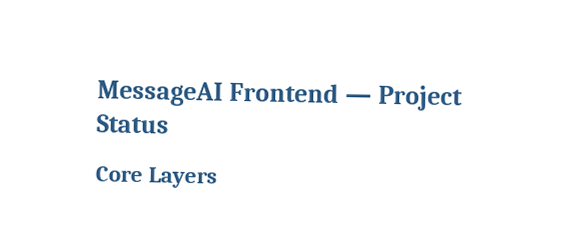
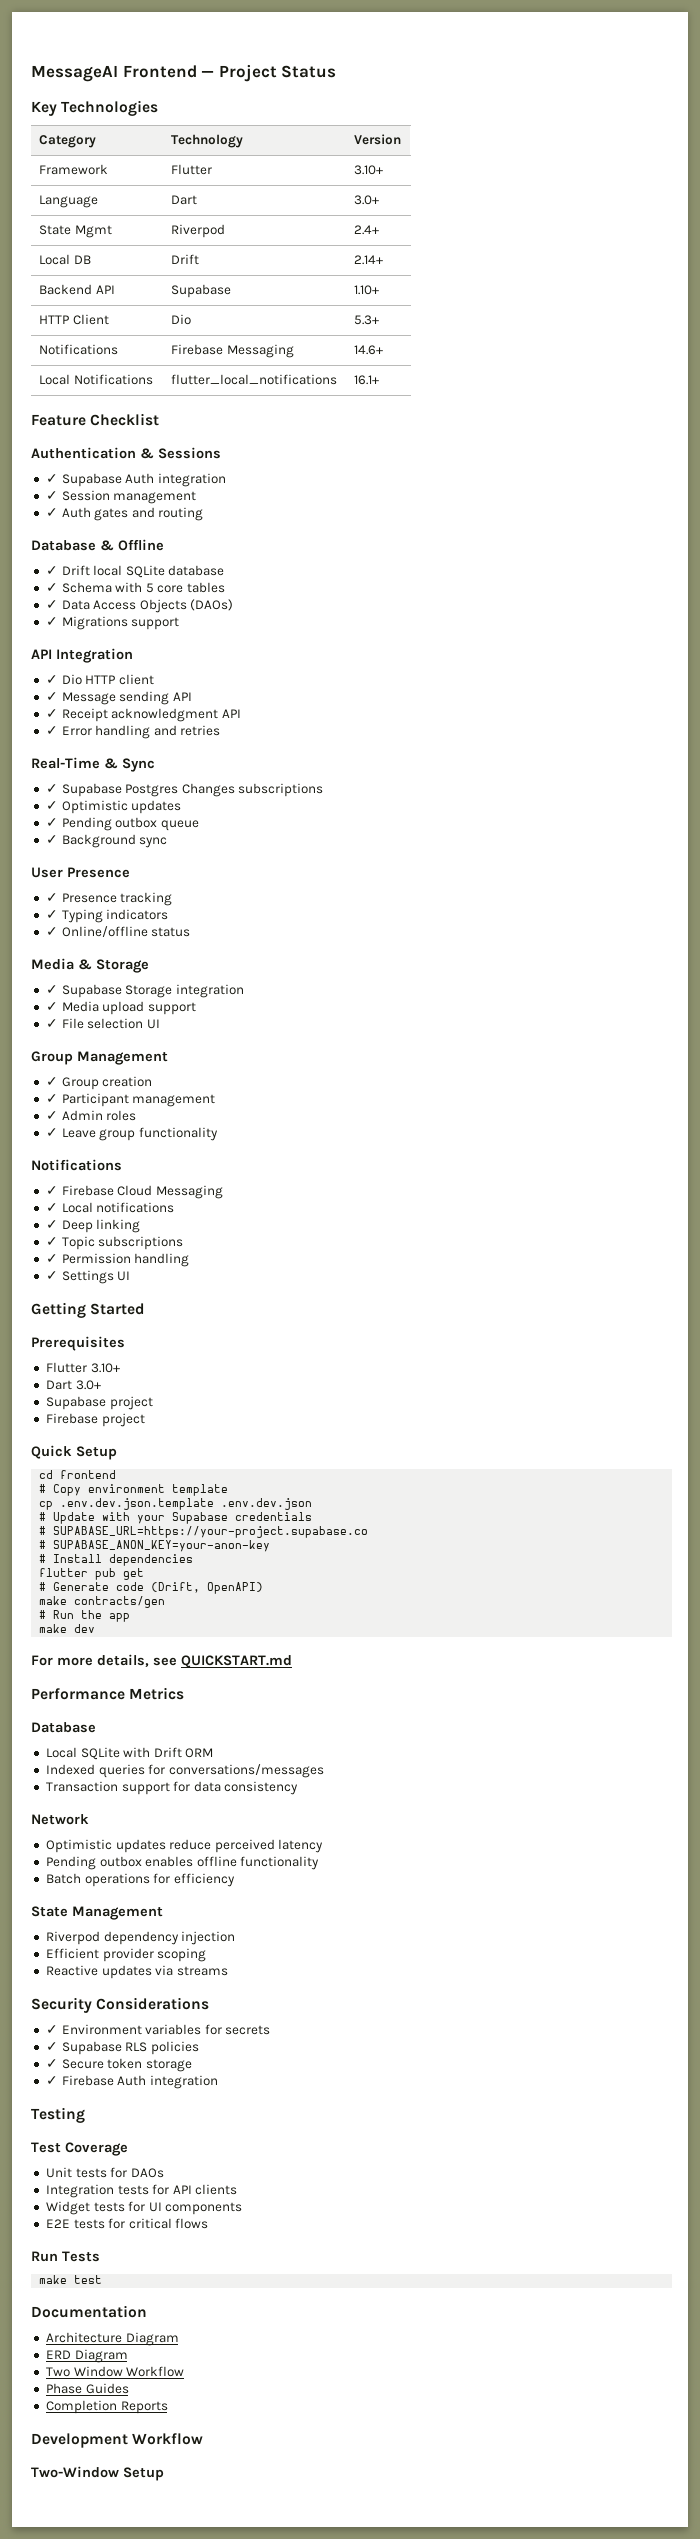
- Core Layers
+ Key Technologies
+ Category | Technology | Version
+ Framework | Flutter | 3.10+
+ Language | Dart | 3.0+
+ State Mgmt | Riverpod | 2.4+
+ Local DB | Drift | 2.14+
+ Backend API | Supabase | 1.10+
+ HTTP Client | Dio | 5.3+
+ Notifications | Firebase Messaging | 14.6+
+ Local Notifications | flutter_local_notifications | 16.1+
+ Feature Checklist
+ Authentication & Sessions
+ ✓ Supabase Auth integration
+ ✓ Session management
+ ✓ Auth gates and routing
+ Database & Offline
+ ✓ Drift local SQLite database
+ ✓ Schema with 5 core tables
+ ✓ Data Access Objects (DAOs)
+ ✓ Migrations support
+ API Integration
+ ✓ Dio HTTP client
+ ✓ Message sending API
+ ✓ Receipt acknowledgment API
+ ✓ Error handling and retries
+ Real-Time & Sync
+ ✓ Supabase Postgres Changes subscriptions
+ ✓ Optimistic updates
+ ✓ Pending outbox queue
+ ✓ Background sync
+ User Presence
+ ✓ Presence tracking
+ ✓ Typing indicators
+ ✓ Online/offline status
+ Media & Storage
+ ✓ Supabase Storage integration
+ ✓ Media upload support
+ ✓ File selection UI
+ Group Management
+ ✓ Group creation
+ ✓ Participant management
+ ✓ Admin roles
+ ✓ Leave group functionality
+ Notifications
+ ✓ Firebase Cloud Messaging
+ ✓ Local notifications
+ ✓ Deep linking
+ ✓ Topic subscriptions
+ ✓ Permission handling
+ ✓ Settings UI
+ Getting Started
+ Prerequisites
+ Flutter 3.10+
+ Dart 3.0+
+ Supabase project
+ Firebase project
+ Quick Setup
+ cd frontend
+ # Copy environment template
+ cp .env.dev.json.template .env.dev.json
+ # Update with your Supabase credentials
+ # SUPABASE_URL=https://your-project.supabase.co
+ # SUPABASE_ANON_KEY=your-anon-key
+ # Install dependencies
+ flutter pub get
+ # Generate code (Drift, OpenAPI)
+ make contracts/gen
+ # Run the app
+ make dev
+ For more details, see QUICKSTART.md
+ Performance Metrics
+ Database
+ Local SQLite with Drift ORM
+ Indexed queries for conversations/messages
+ Transaction support for data consistency
+ Network
+ Optimistic updates reduce perceived latency
+ Pending outbox enables offline functionality
+ Batch operations for efficiency
+ State Management
+ Riverpod dependency injection
+ Efficient provider scoping
+ Reactive updates via streams
+ Security Considerations
+ ✓ Environment variables for secrets
+ ✓ Supabase RLS policies
+ ✓ Secure token storage
+ ✓ Firebase Auth integration
+ Testing
+ Test Coverage
+ Unit tests for DAOs
+ Integration tests for API clients
+ Widget tests for UI components
+ E2E tests for critical flows
+ Run Tests
+ make test
+ Documentation
+ Architecture Diagram
+ ERD Diagram
+ Two Window Workflow
+ Phase Guides
+ Completion Reports
+ Development Workflow
+ Two-Window Setup

